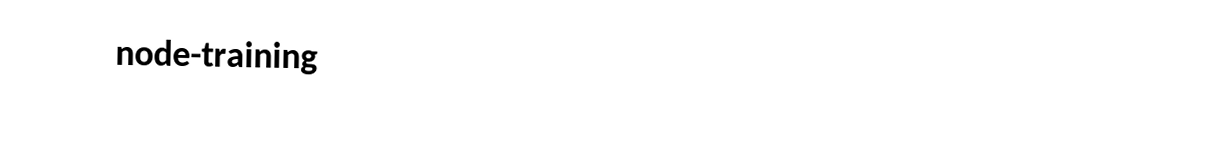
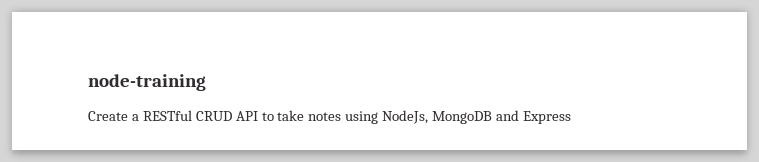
+ Create a RESTful CRUD API to take notes using NodeJs, MongoDB and Express

